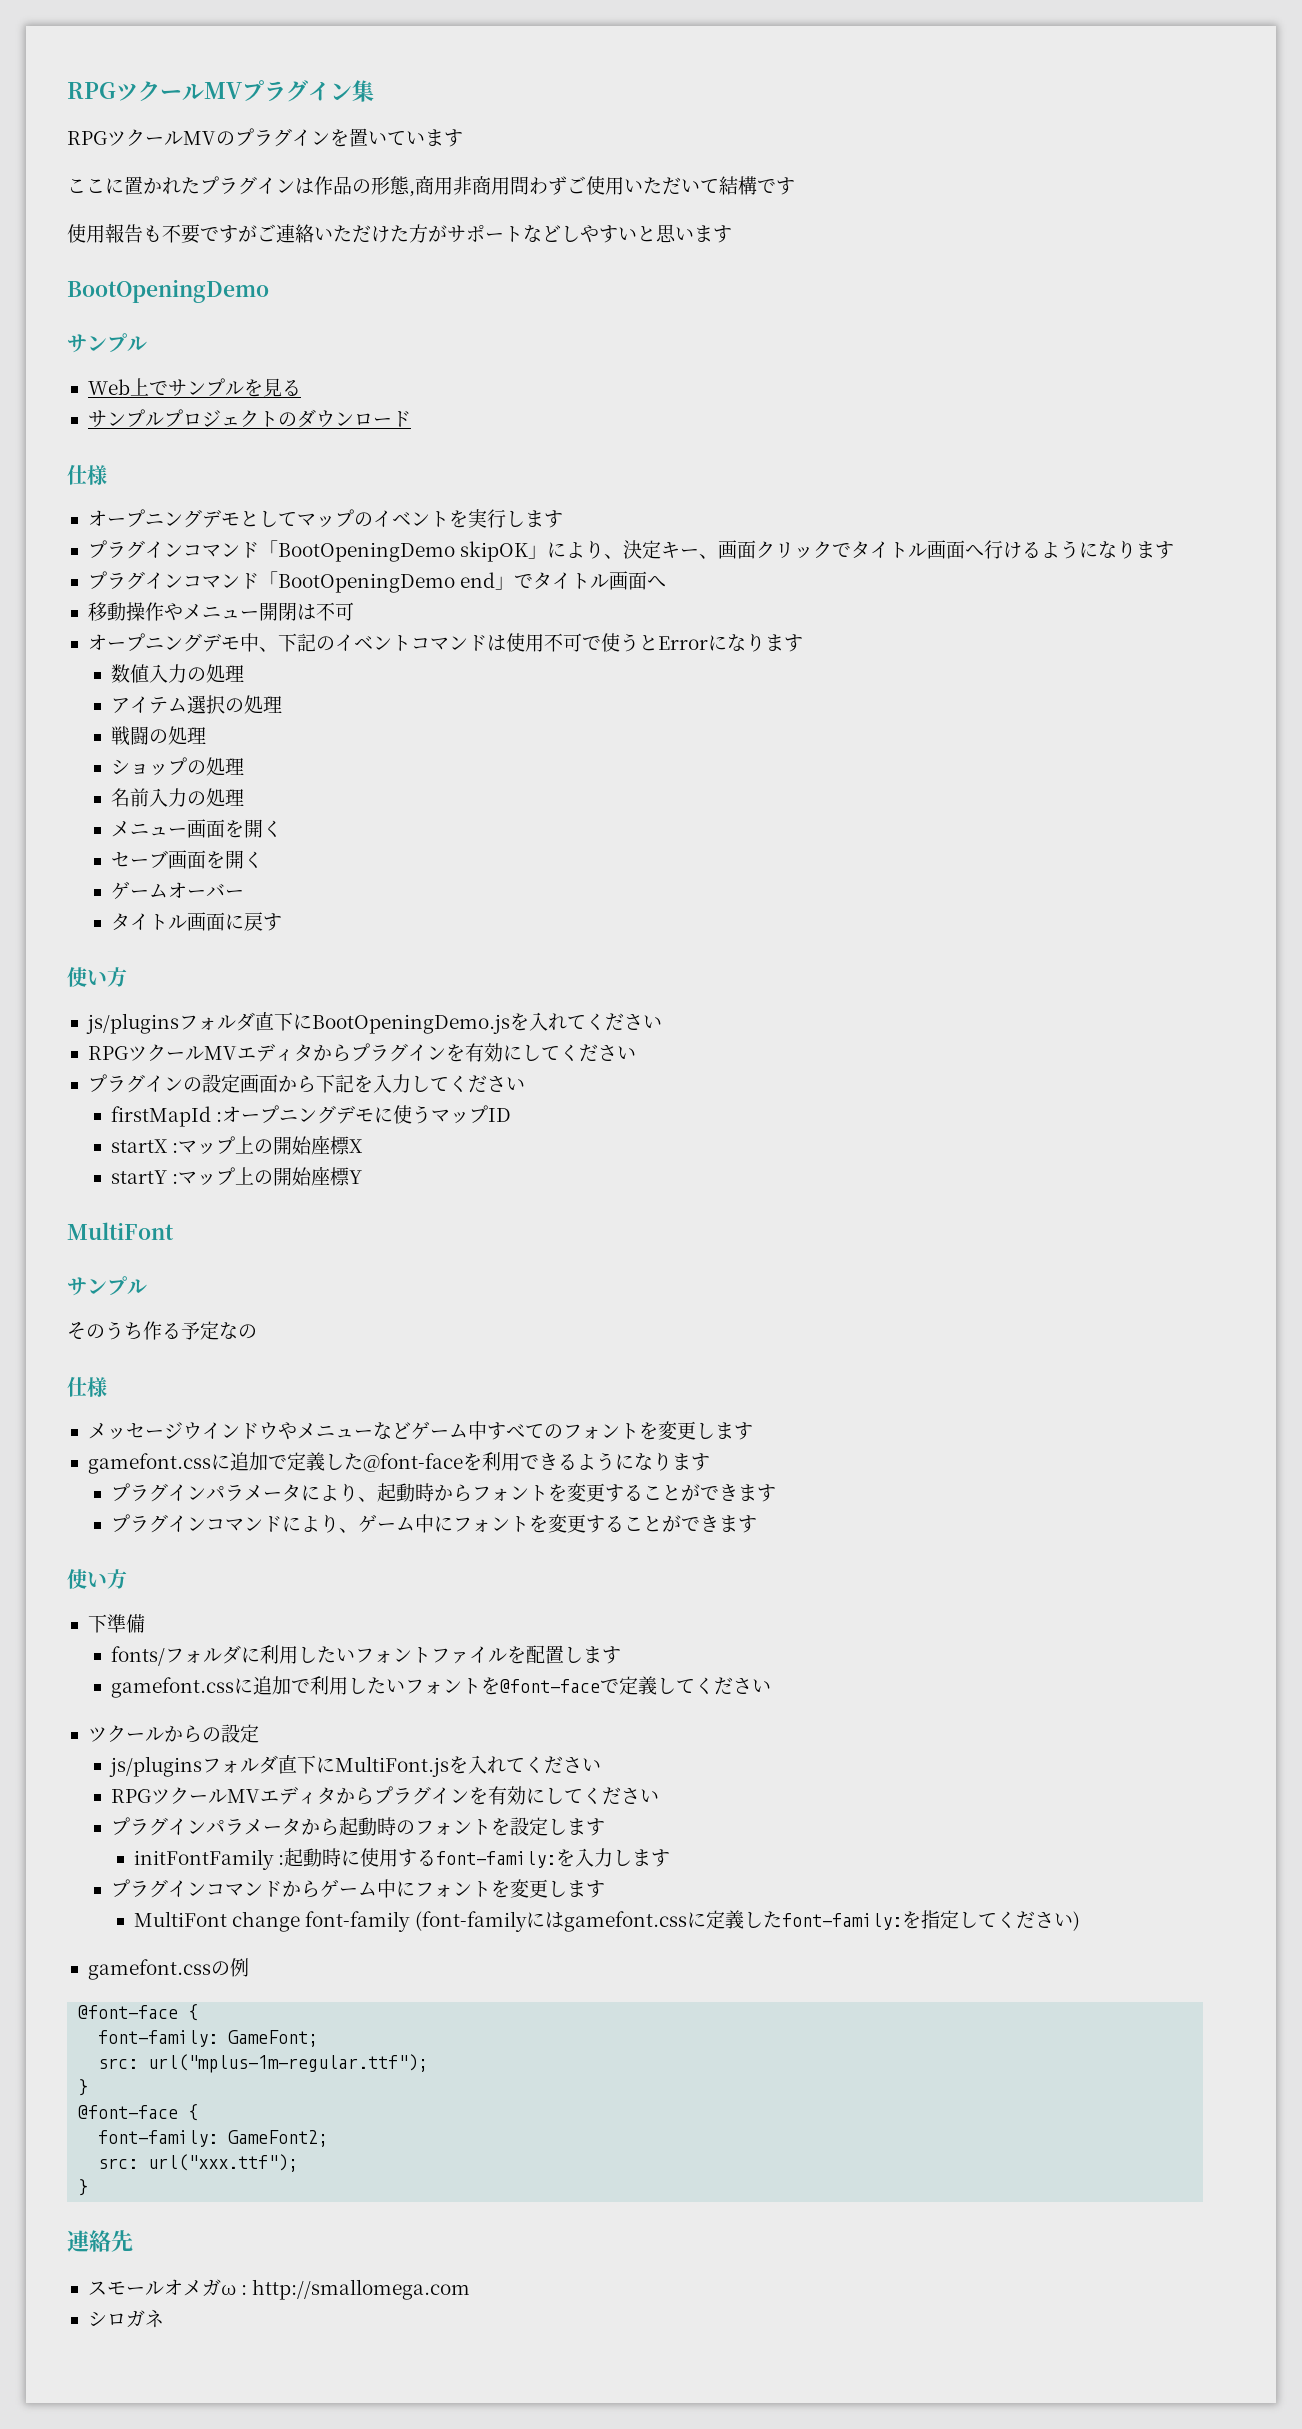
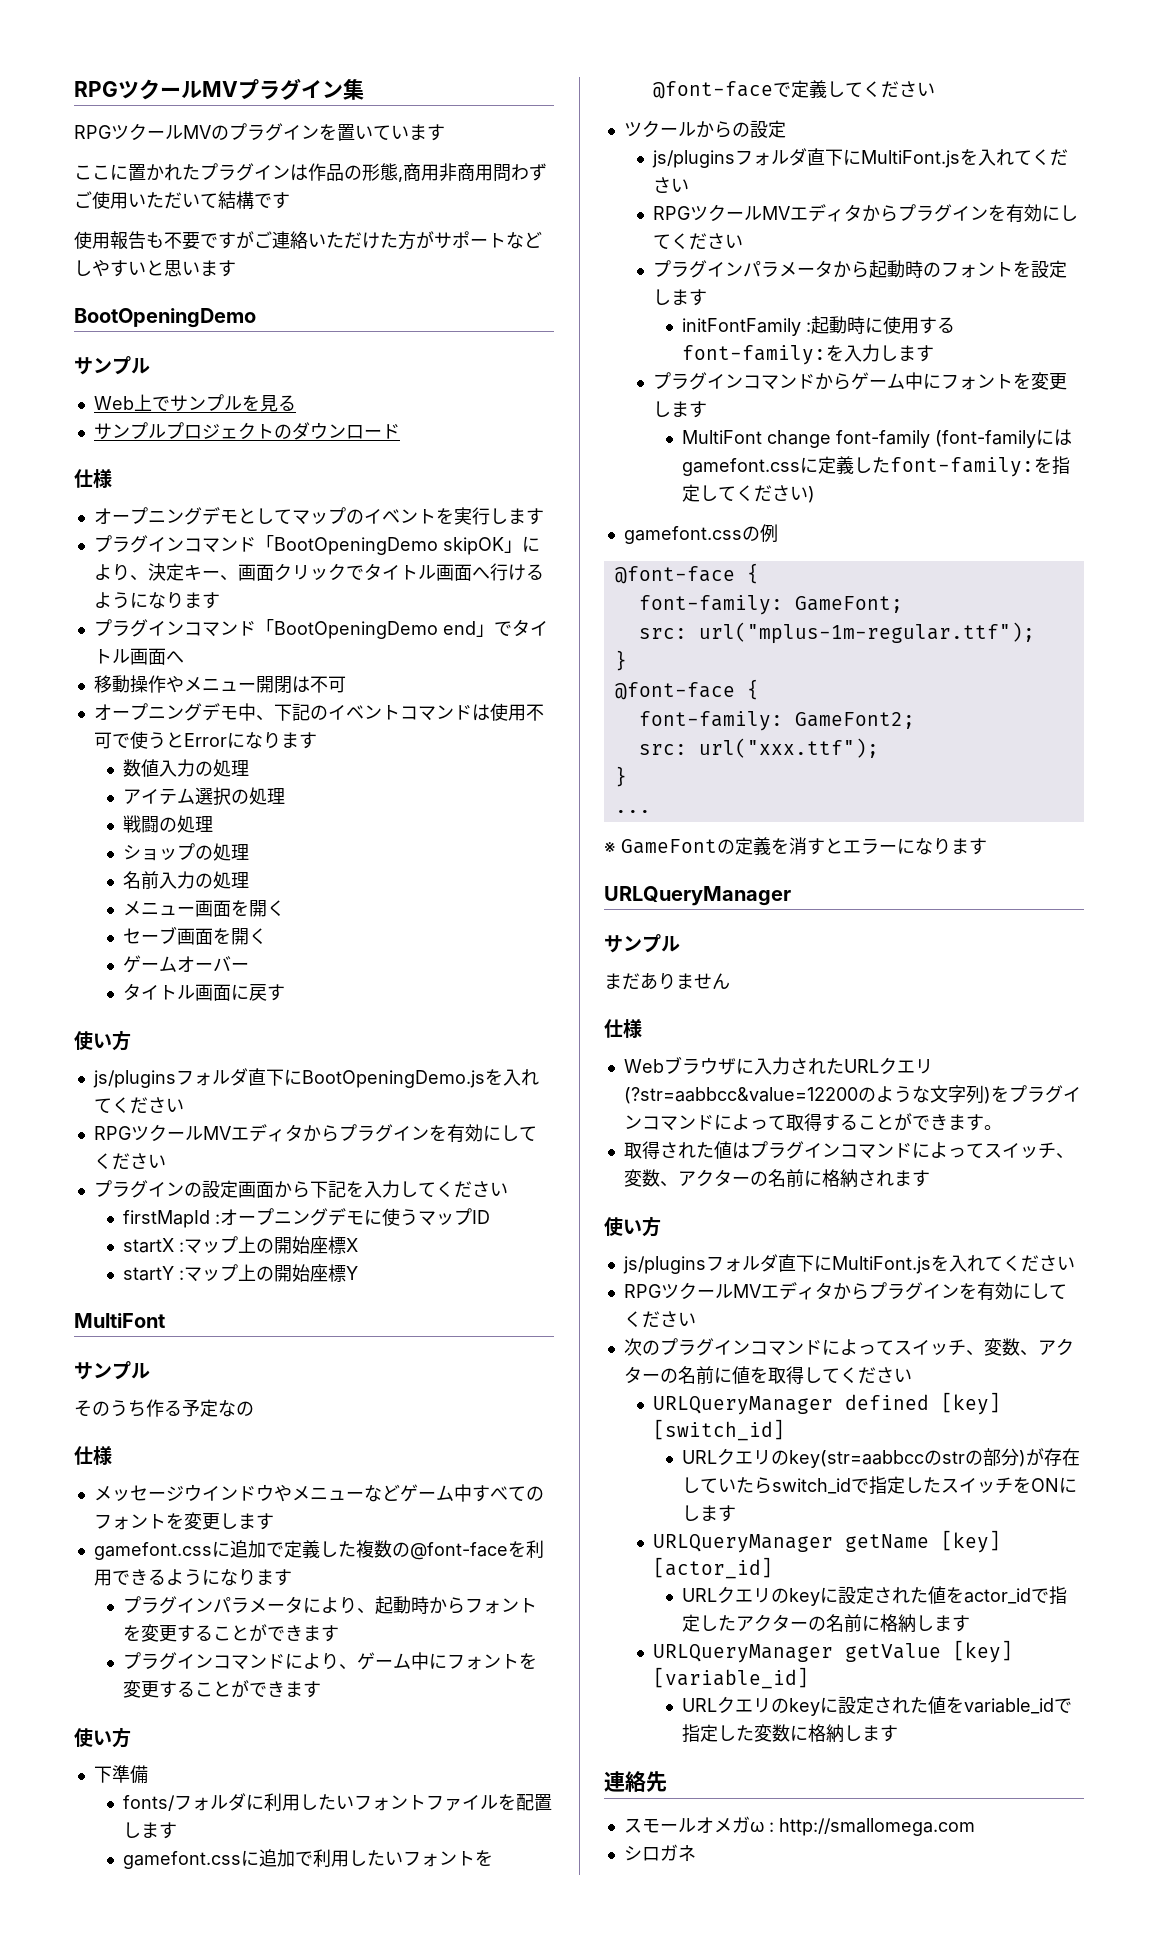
- gamefont.cssに追加で定義した@font-faceを利用できるようになります
+ gamefont.cssに追加で定義した複数の@font-faceを利用できるようになります
+ ...
+ ※ GameFontの定義を消すとエラーになります
+ URLQueryManager
+ サンプル
+ まだありません
+ 仕様
+ Webブラウザに入力されたURLクエリ(?str=aabbcc&value=12200のような文字列)をプラグインコマンドによって取得することができます。
+ 取得された値はプラグインコマンドによってスイッチ、変数、アクターの名前に格納されます
+ 使い方
+ js/pluginsフォルダ直下にMultiFont.jsを入れてください
+ RPGツクールMVエディタからプラグインを有効にしてください
+ 次のプラグインコマンドによってスイッチ、変数、アクターの名前に値を取得してください
+ URLQueryManager defined [key] [switch_id]
+ URLクエリのkey(str=aabbccのstrの部分)が存在していたらswitch_idで指定したスイッチをONにします
+ URLQueryManager getName [key] [actor_id]
+ URLクエリのkeyに設定された値をactor_idで指定したアクターの名前に格納します
+ URLQueryManager getValue [key] [variable_id]
+ URLクエリのkeyに設定された値をvariable_idで指定した変数に格納します

